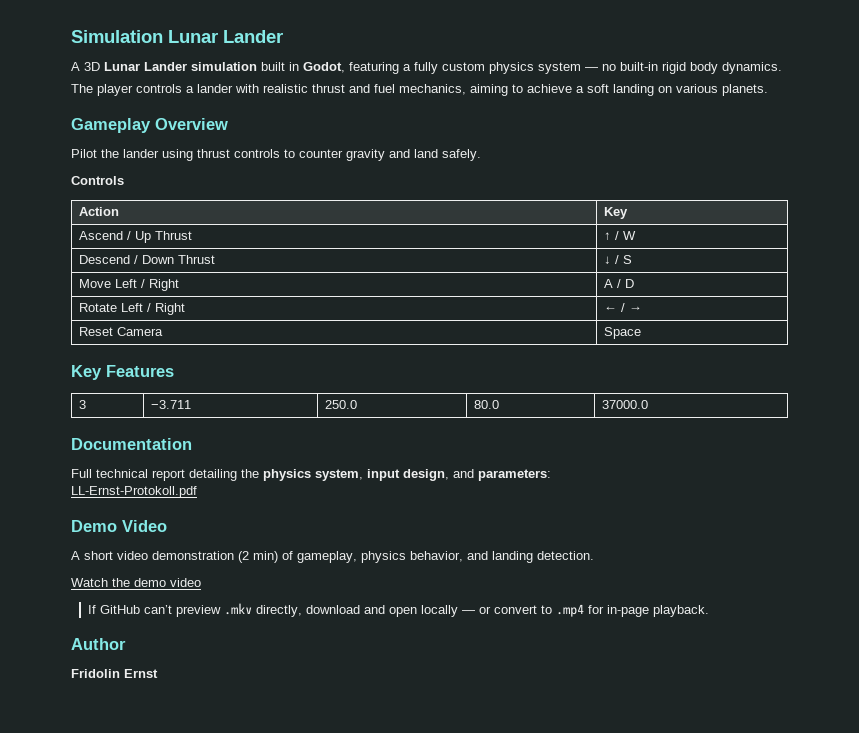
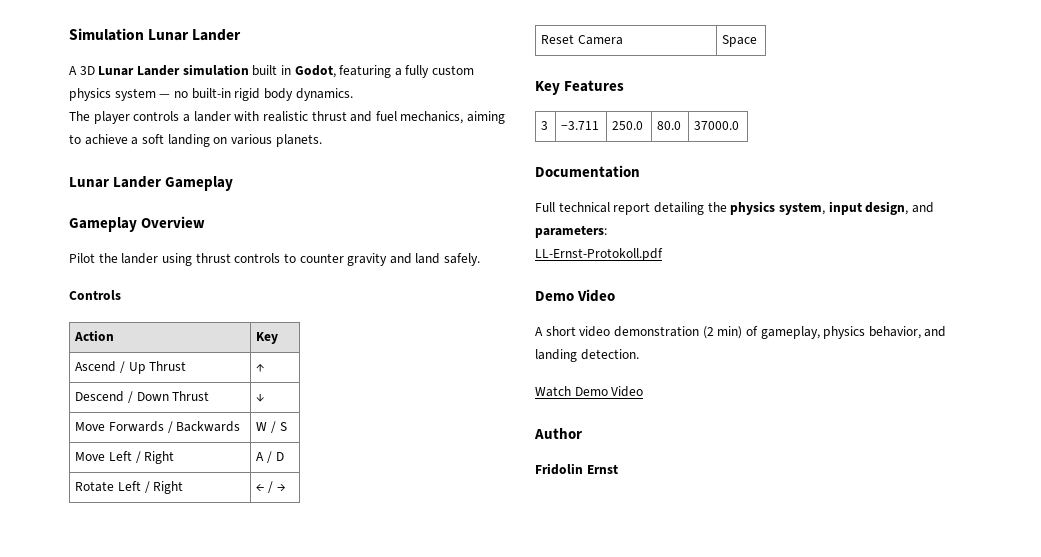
+ Lunar Lander Gameplay
- Ascend / Up Thrust | ↑ / W
+ Ascend / Up Thrust | ↑
- Descend / Down Thrust | ↓ / S
+ Descend / Down Thrust | ↓
+ Move Forwards / Backwards | W / S
- Watch the demo video
- If GitHub can’t preview .mkv directly, download and open locally — or convert to .mp4 for in-page playback.
+ Watch Demo Video

